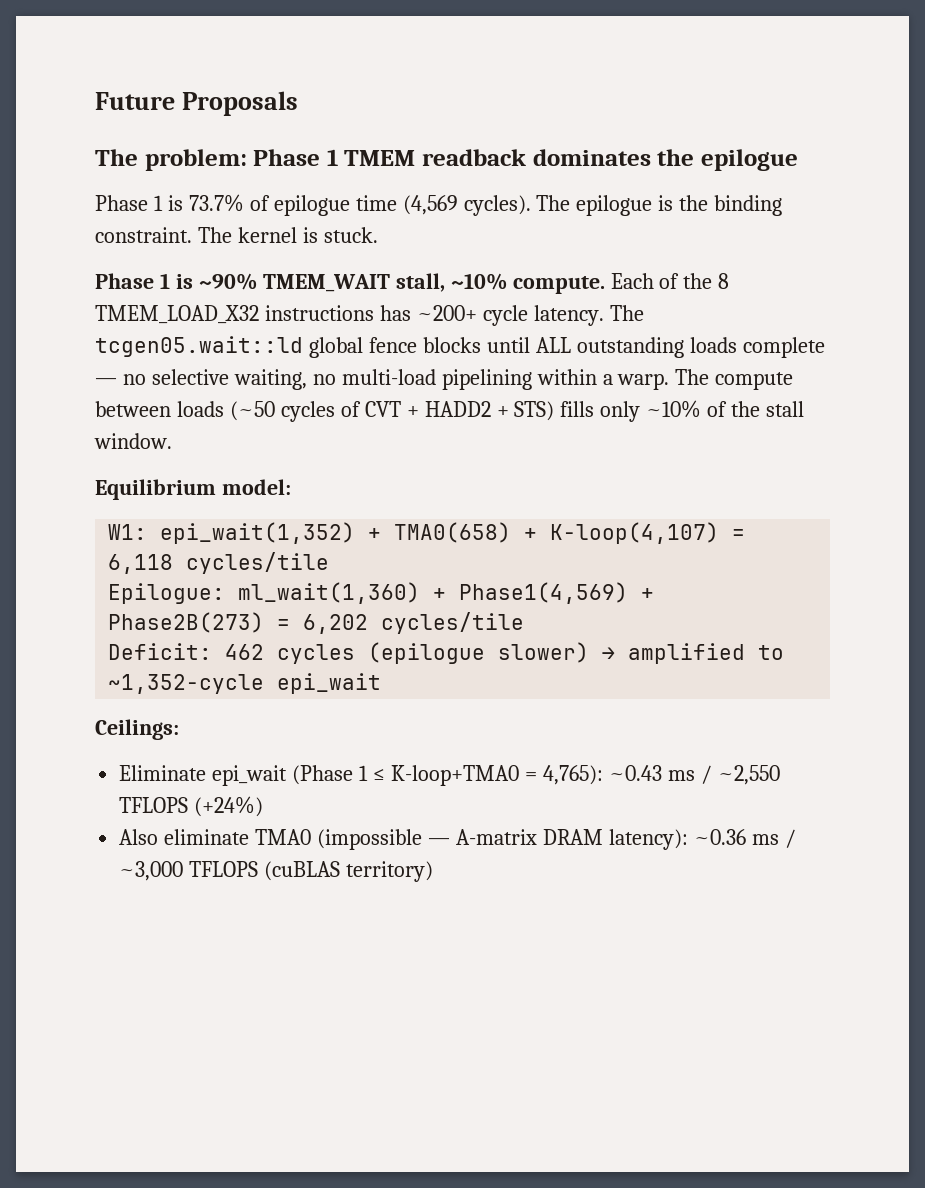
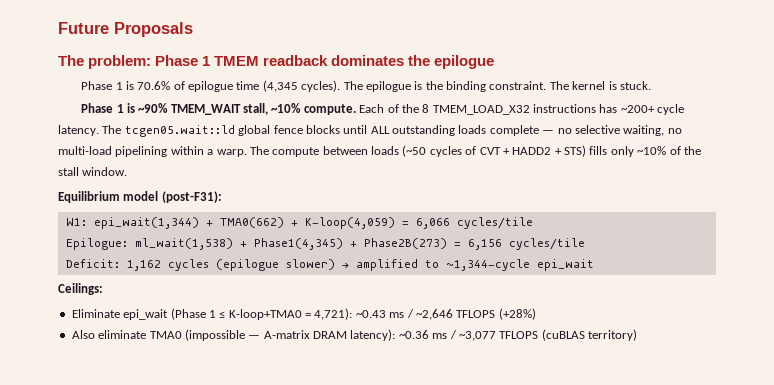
- Phase 1 is 73.7% of epilogue time (4,569 cycles).
+ Phase 1 is 70.6% of epilogue time (4,345 cycles).
- Equilibrium model:
+ Equilibrium model (post-F31):
- W1: epi_wait(1,352) + TMA0(658) + K-loop(4,107) = 6,118 cycles/tile
+ W1: epi_wait(1,344) + TMA0(662) + K-loop(4,059) = 6,066 cycles/tile
- Epilogue: ml_wait(1,360) + Phase1(4,569) + Phase2B(273) = 6,202 cycles/tile
+ Epilogue: ml_wait(1,538) + Phase1(4,345) + Phase2B(273) = 6,156 cycles/tile
- Deficit: 462 cycles (epilogue slower) → amplified to ~1,352-cycle epi_wait
+ Deficit: 1,162 cycles (epilogue slower) → amplified to ~1,344-cycle epi_wait
- Eliminate epi_wait (Phase 1 ≤ K-loop+TMA0 = 4,765): ~0.43 ms / ~2,550 TFLOPS (+24%)
+ Eliminate epi_wait (Phase 1 ≤ K-loop+TMA0 = 4,721): ~0.43 ms / ~2,646 TFLOPS (+28%)
- Also eliminate TMA0 (impossible — A-matrix DRAM latency): ~0.36 ms / ~3,000 TFLOPS (cuBLAS territory)
+ Also eliminate TMA0 (impossible — A-matrix DRAM latency): ~0.36 ms / ~3,077 TFLOPS (cuBLAS territory)

